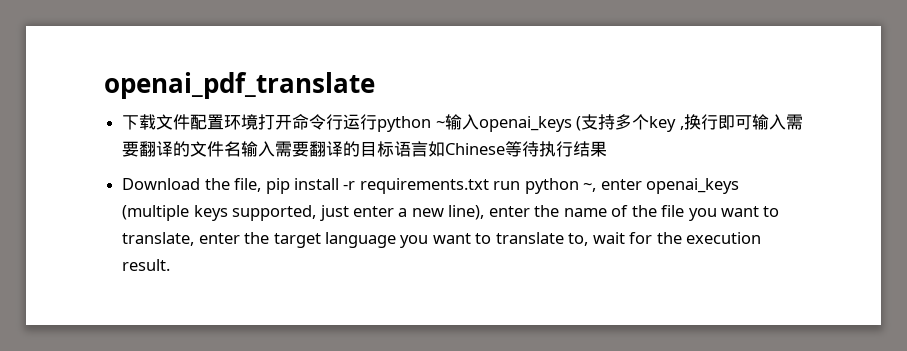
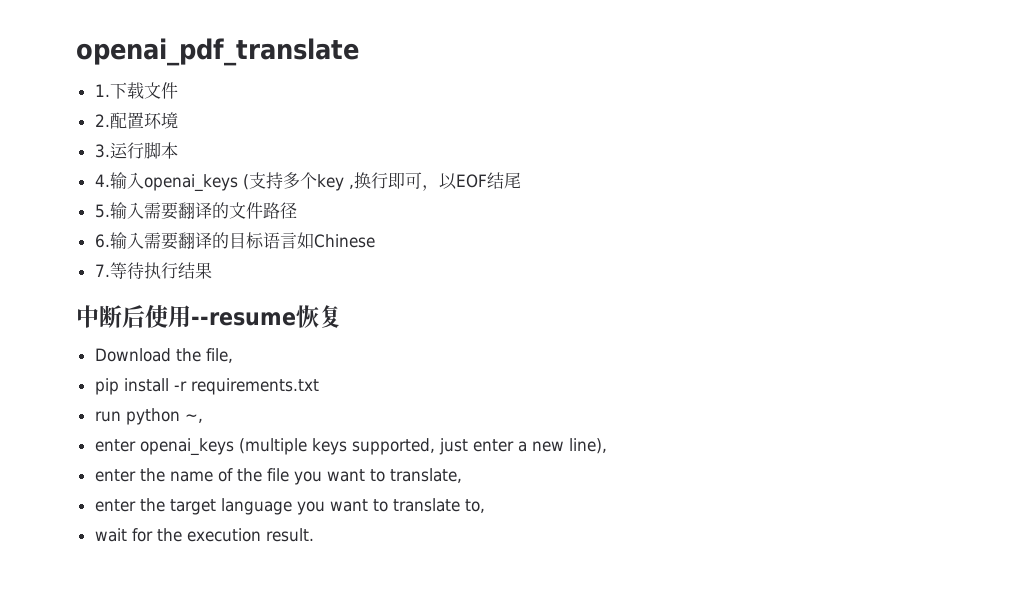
- 下载文件配置环境打开命令行运行python ~输入openai_keys (支持多个key ,换行即可输入需要翻译的文件名输入需要翻译的目标语言如Chinese等待执行结果
+ 1.下载文件
+ 2.配置环境
+ 3.运行脚本
+ 4.输入openai_keys (支持多个key ,换行即可，以EOF结尾
+ 5.输入需要翻译的文件路径
+ 6.输入需要翻译的目标语言如Chinese
+ 7.等待执行结果
+ 中断后使用--resume恢复
- Download the file, pip install -r requirements.txt run python ~, enter openai_keys (multiple keys supported, just enter a new line), enter the name of the file you want to translate, enter the target language you want to translate to, wait for the execution result.
+ Download the file,
+ pip install -r requirements.txt
+ run python ~,
+ enter openai_keys (multiple keys supported, just enter a new line),
+ enter the name of the file you want to translate,
+ enter the target language you want to translate to,
+ wait for the execution result.

